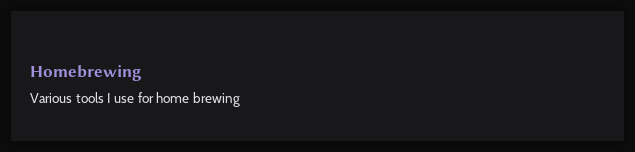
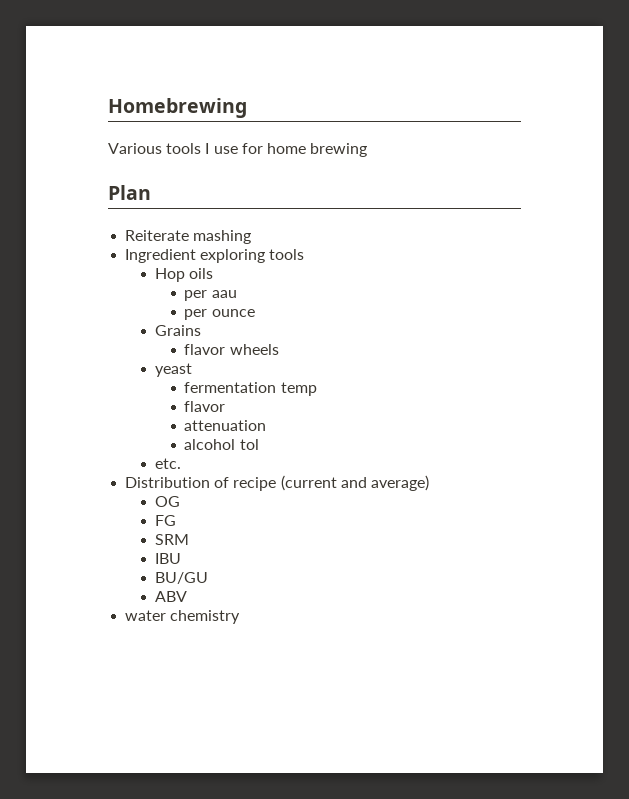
+ Plan
+ Reiterate mashing
+ Ingredient exploring tools
+ Hop oils
+ per aau
+ per ounce
+ Grains
+ flavor wheels
+ yeast
+ fermentation temp
+ flavor
+ attenuation
+ alcohol tol
+ etc.
+ Distribution of recipe (current and average)
+ OG
+ FG
+ SRM
+ IBU
+ BU/GU
+ ABV
+ water chemistry

